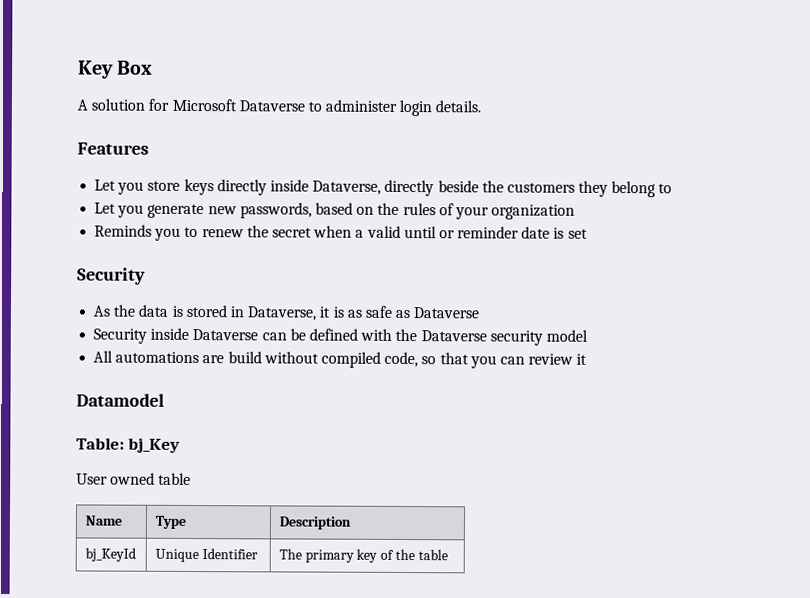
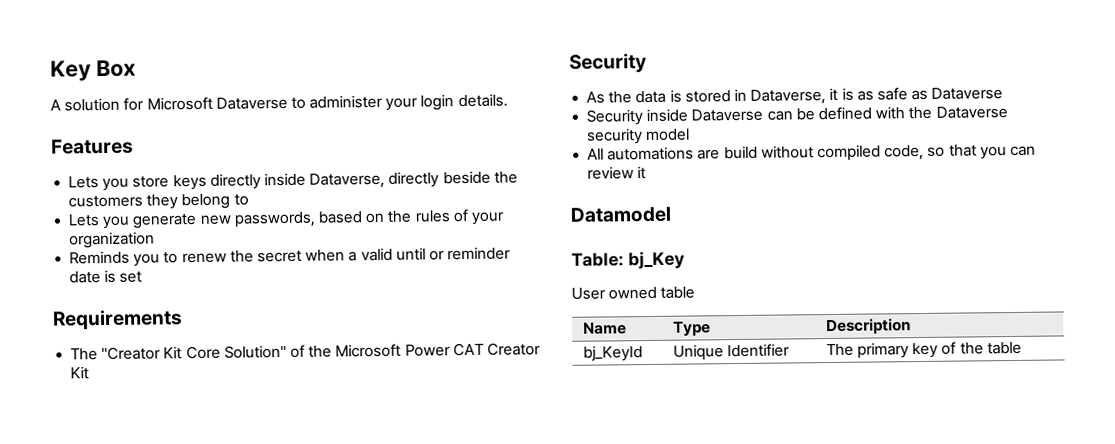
- A solution for Microsoft Dataverse to administer login details.
+ A solution for Microsoft Dataverse to administer your login details.
- Let you store keys directly inside Dataverse, directly beside the customers they belong to
+ Lets you store keys directly inside Dataverse, directly beside the customers they belong to
- Let you generate new passwords, based on the rules of your organization
+ Lets you generate new passwords, based on the rules of your organization
+ Requirements
+ The "Creator Kit Core Solution" of the Microsoft Power CAT Creator Kit

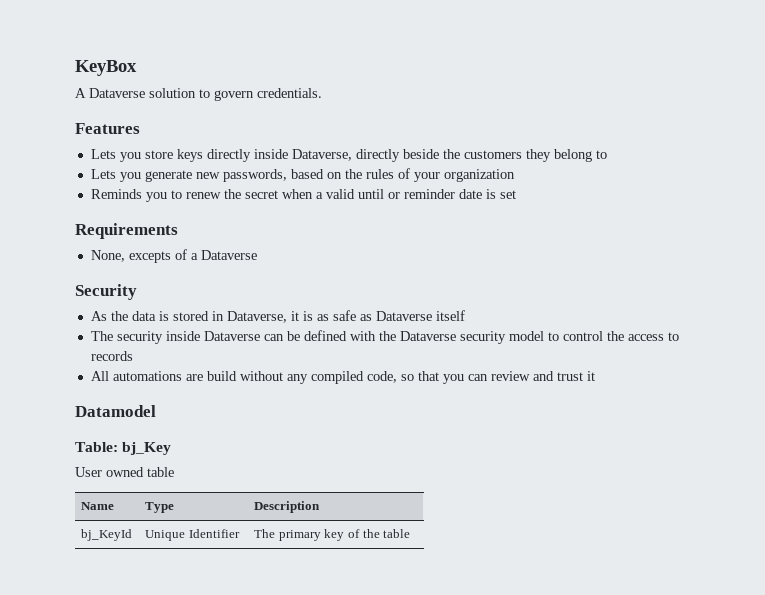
- Key Box
+ KeyBox
- A solution for Microsoft Dataverse to administer your login details.
+ A Dataverse solution to govern credentials.
- The "Creator Kit Core Solution" of the Microsoft Power CAT Creator Kit
+ None, excepts of a Dataverse
- As the data is stored in Dataverse, it is as safe as Dataverse
- Security inside Dataverse can be defined with the Dataverse security model
+ As the data is stored in Dataverse, it is as safe as Dataverse itself
+ The security inside Dataverse can be defined with the Dataverse security model to control the access to records
- All automations are build without compiled code, so that you can review it
+ All automations are build without any compiled code, so that you can review and trust it

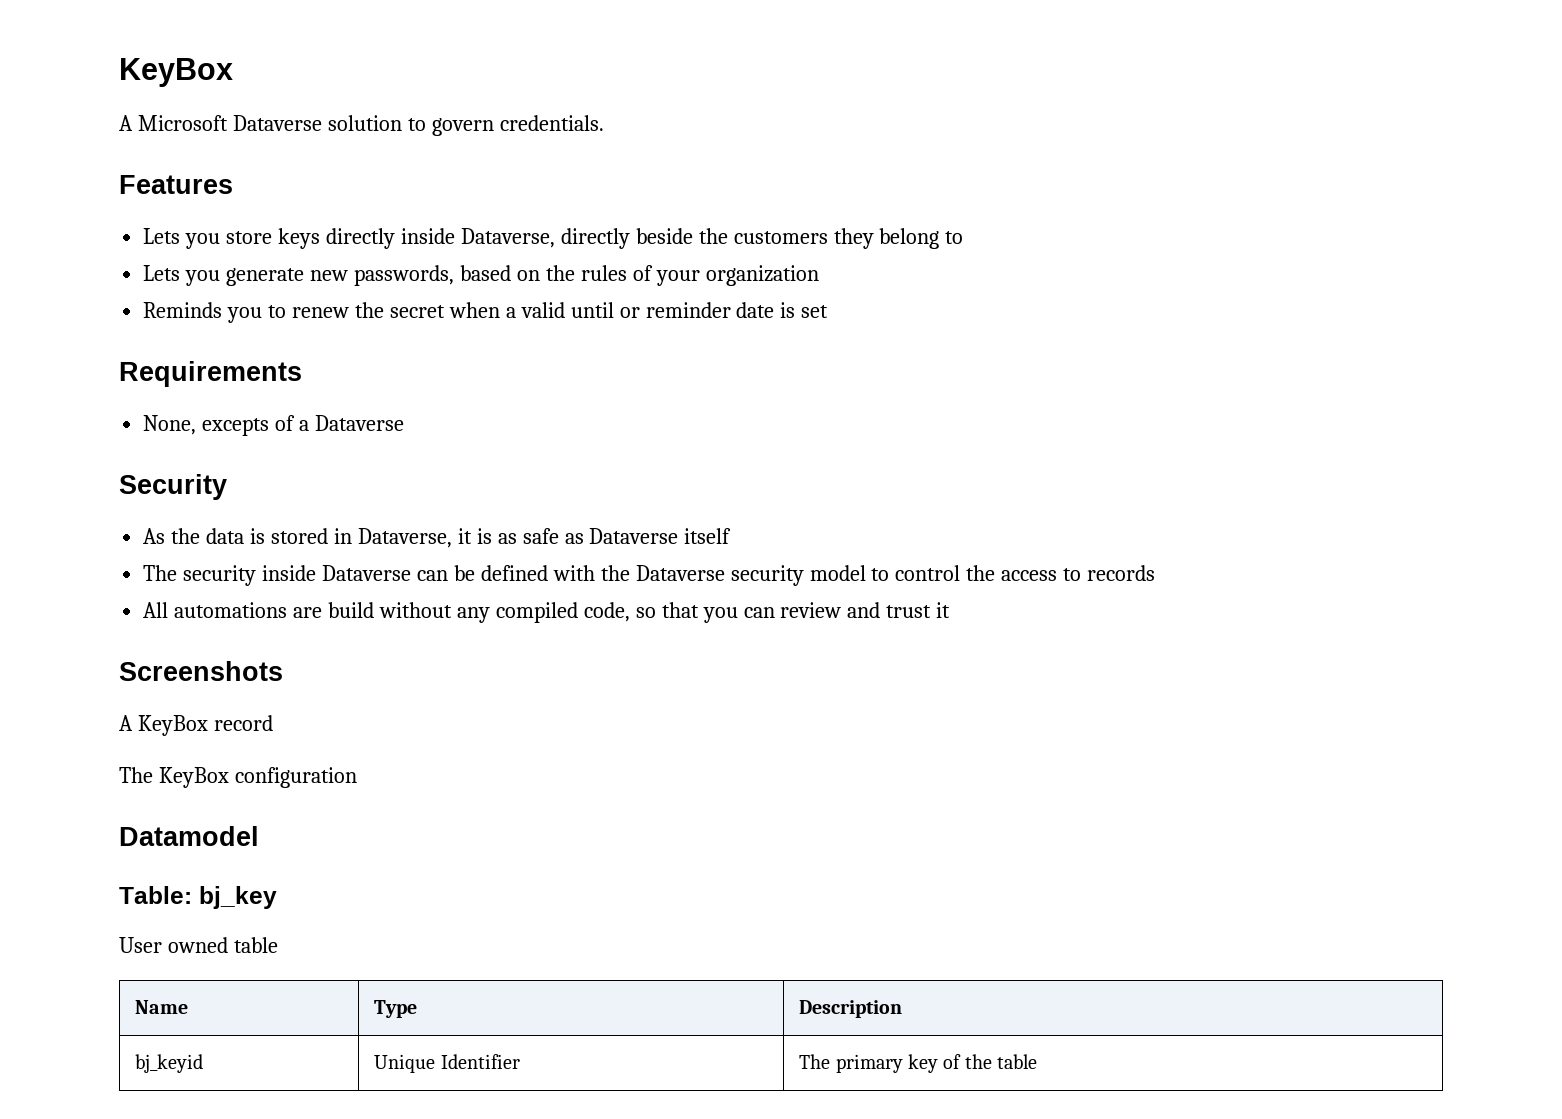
- A Dataverse solution to govern credentials.
+ A Microsoft Dataverse solution to govern credentials.
+ Screenshots
+ A KeyBox record
+ The KeyBox configuration
- Table: bj_Key
+ Table: bj_key
- bj_KeyId | Unique Identifier | The primary key of the table
+ bj_keyid | Unique Identifier | The primary key of the table

